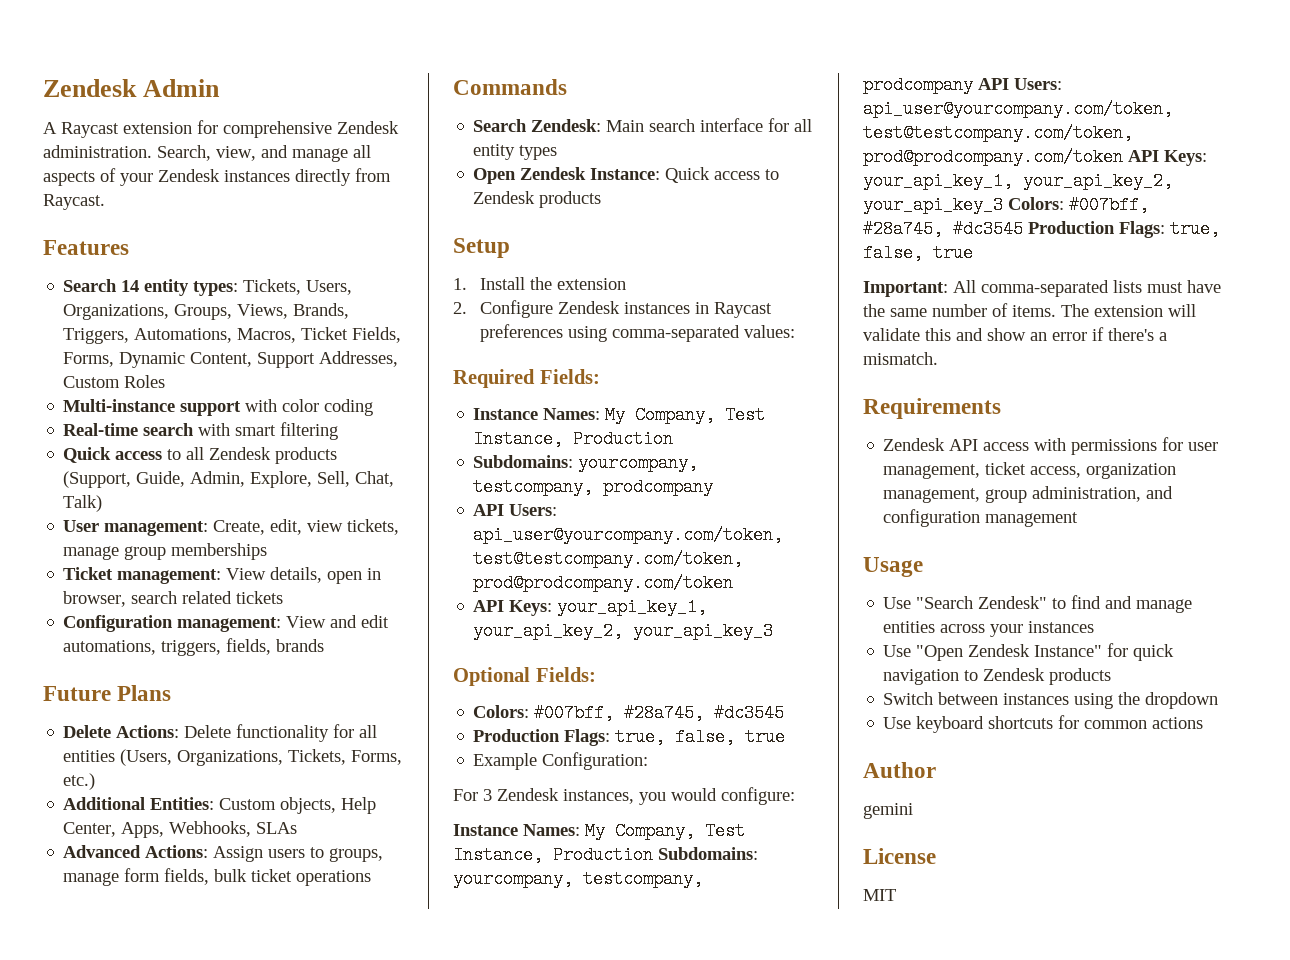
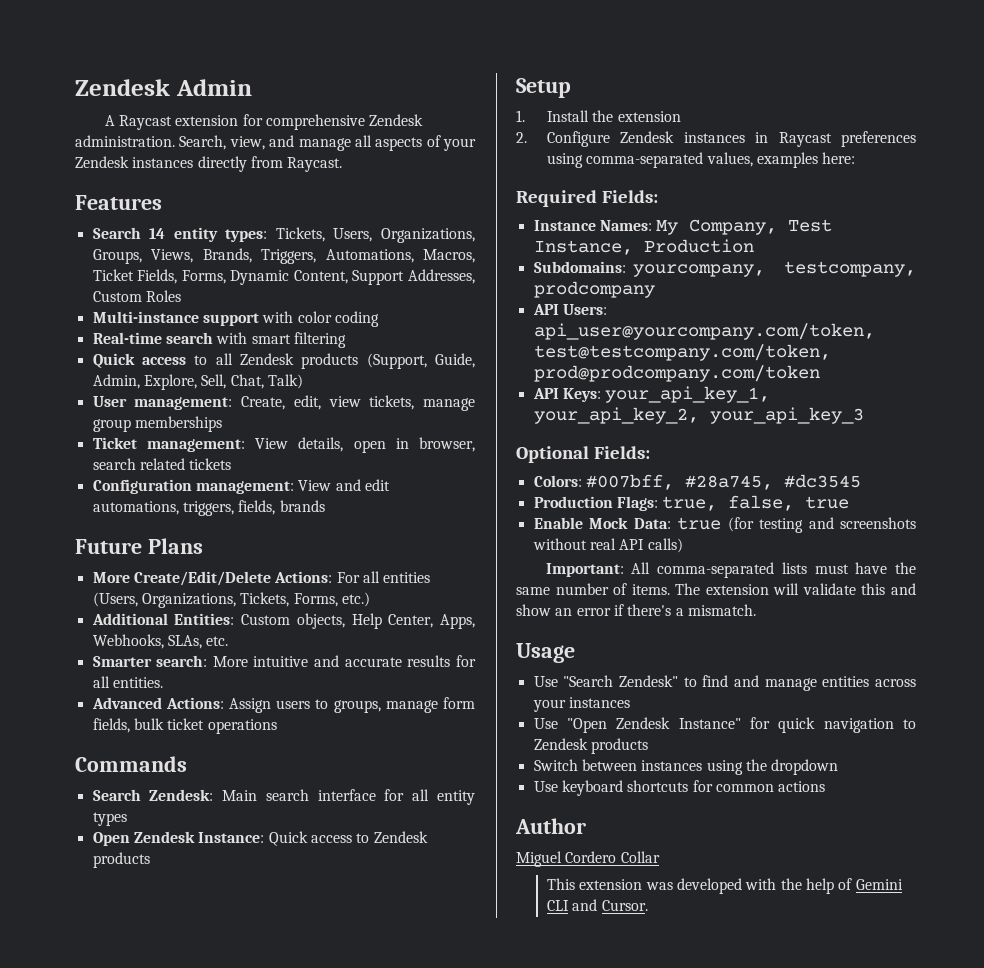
- Delete Actions: Delete functionality for all entities (Users, Organizations, Tickets, Forms, etc.)
+ More Create/Edit/Delete Actions: For all entities (Users, Organizations, Tickets, Forms, etc.)
- Additional Entities: Custom objects, Help Center, Apps, Webhooks, SLAs
+ Additional Entities: Custom objects, Help Center, Apps, Webhooks, SLAs, etc.
+ Smarter search: More intuitive and accurate results for all entities.
- 2. Configure Zendesk instances in Raycast preferences using comma-separated values:
+ 2. Configure Zendesk instances in Raycast preferences using comma-separated values, examples here:
- Example Configuration:
- For 3 Zendesk instances, you would configure:
- Instance Names: My Company, Test Instance, Production Subdomains: yourcompany, testcompany, prodcompany API Users: api_user@yourcompany.com/token, test@testcompany.com/token, prod@prodcompany.com/token API Keys: your_api_key_1, your_api_key_2, your_api_key_3 Colors: #007bff, #28a745, #dc3545 Production Flags: true, false, true
+ Enable Mock Data: true (for testing and screenshots without real API calls)
- Requirements
- Zendesk API access with permissions for user management, ticket access, organization management, group administration, and configuration management
- gemini
- License
- MIT
+ Miguel Cordero Collar
+ This extension was developed with the help of Gemini CLI and Cursor.

